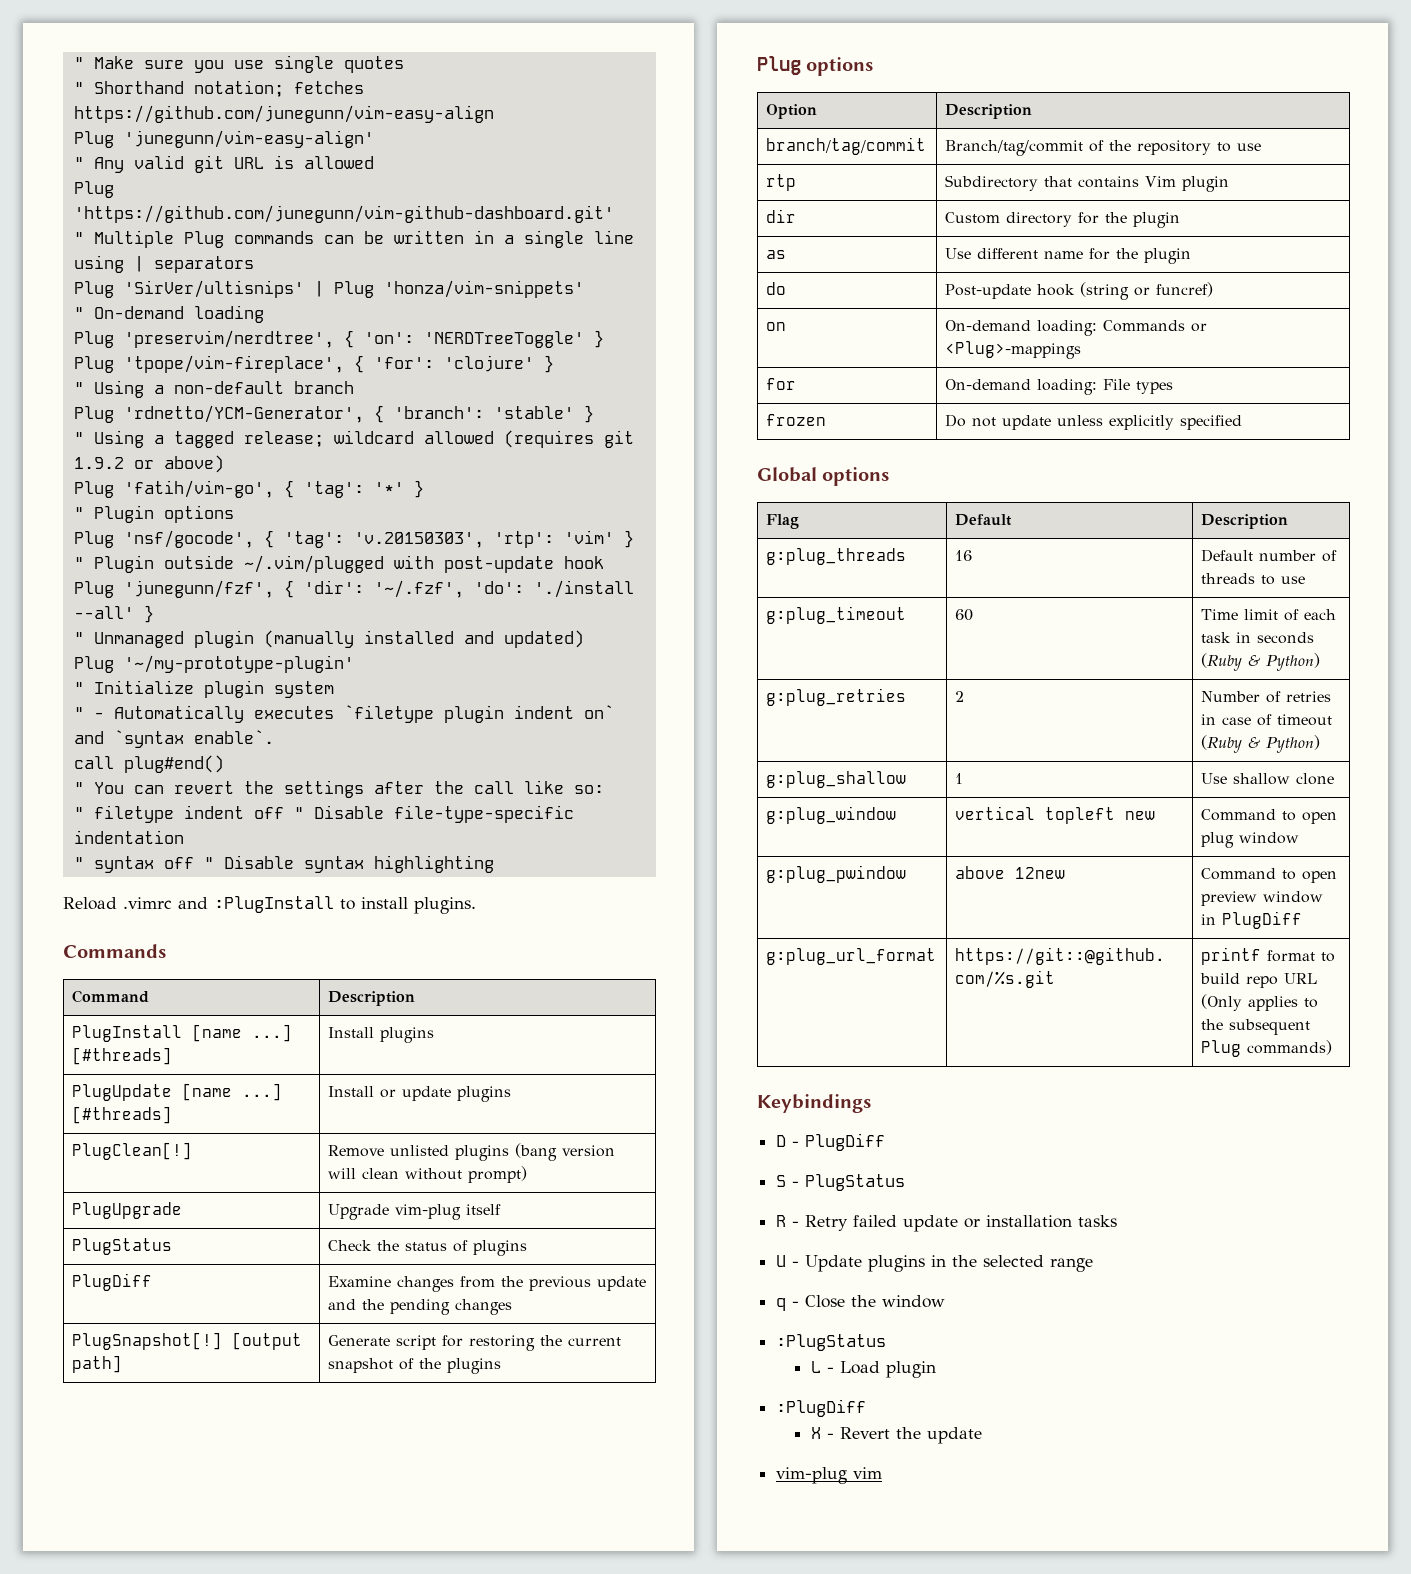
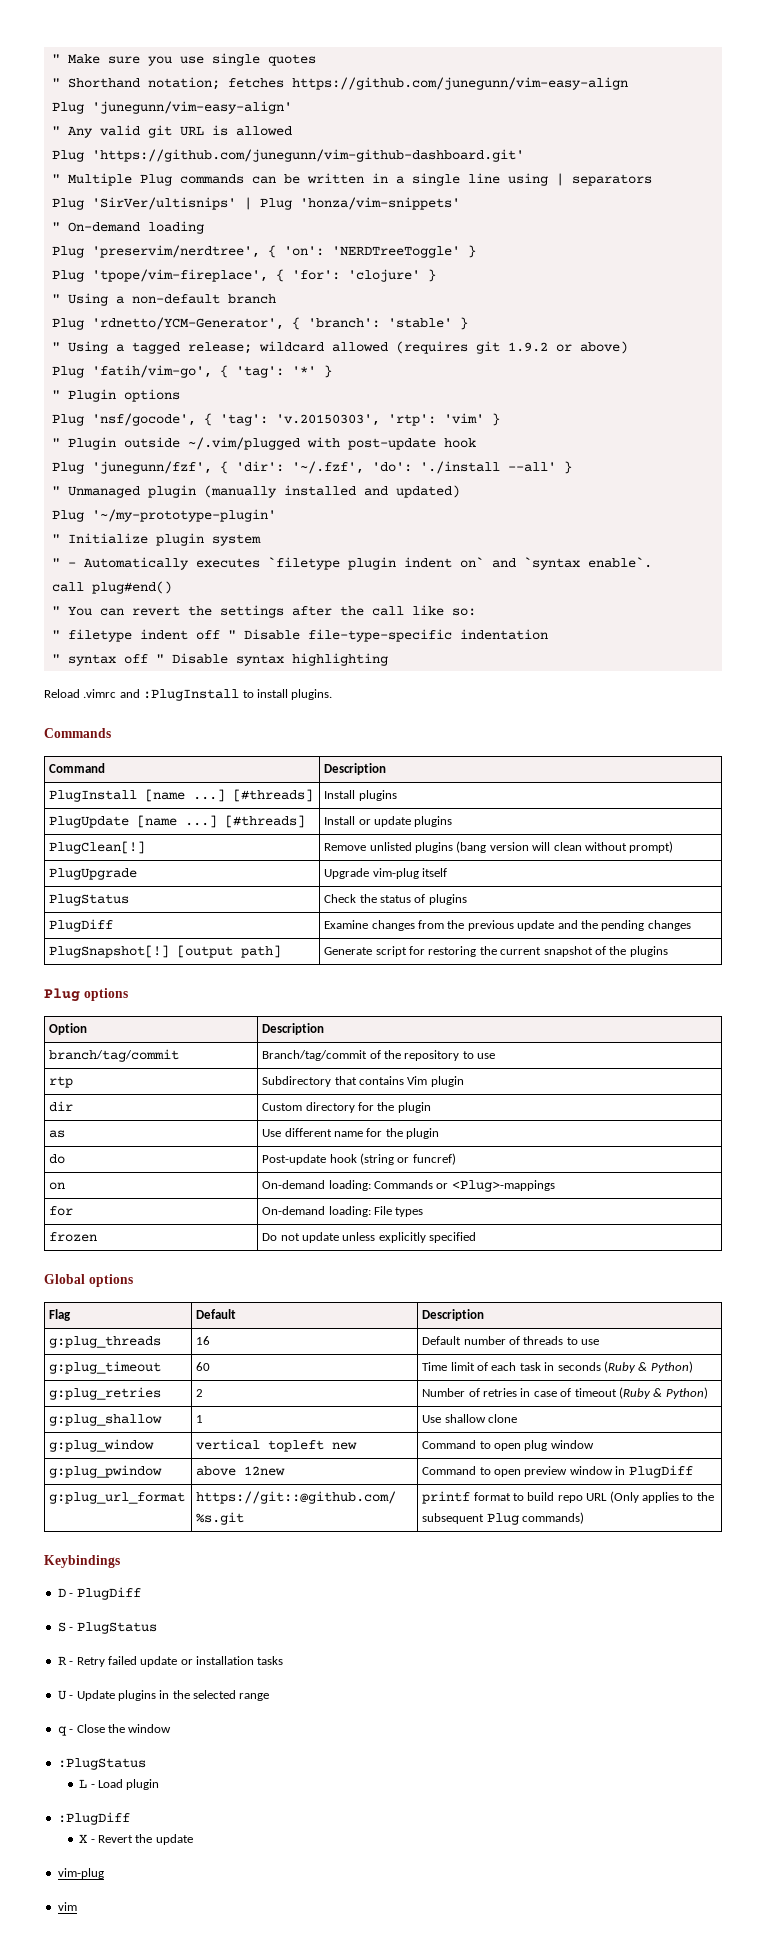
  X - Revert the update
- vim-plug vim
+ vim-plug
+ vim

